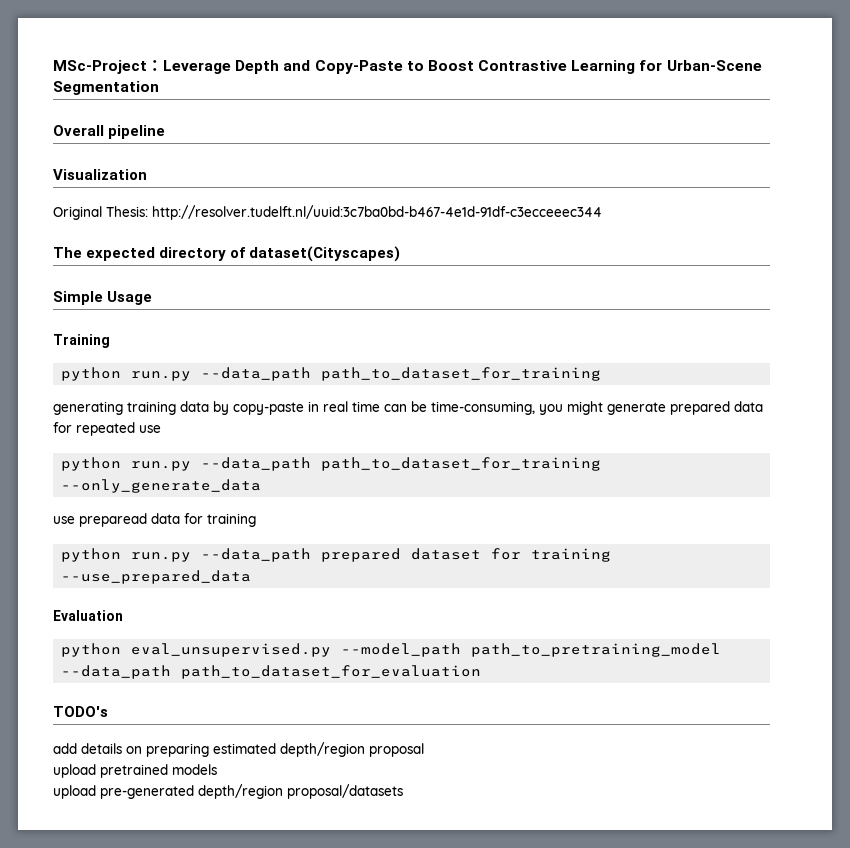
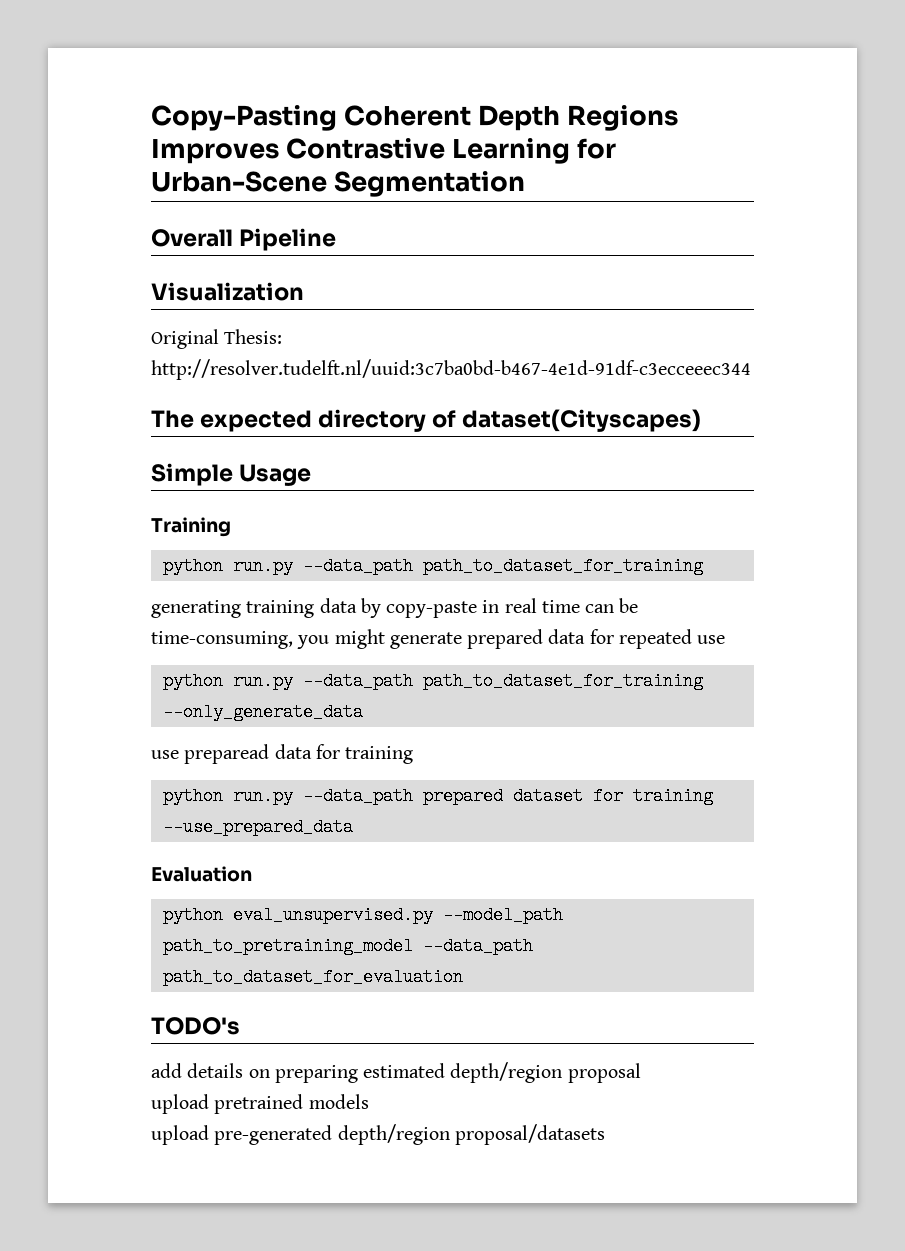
- MSc-Project：Leverage Depth and Copy-Paste to Boost Contrastive Learning for Urban-Scene Segmentation
+ Copy-Pasting Coherent Depth Regions Improves Contrastive Learning for Urban-Scene Segmentation
- Overall pipeline
+ Overall Pipeline

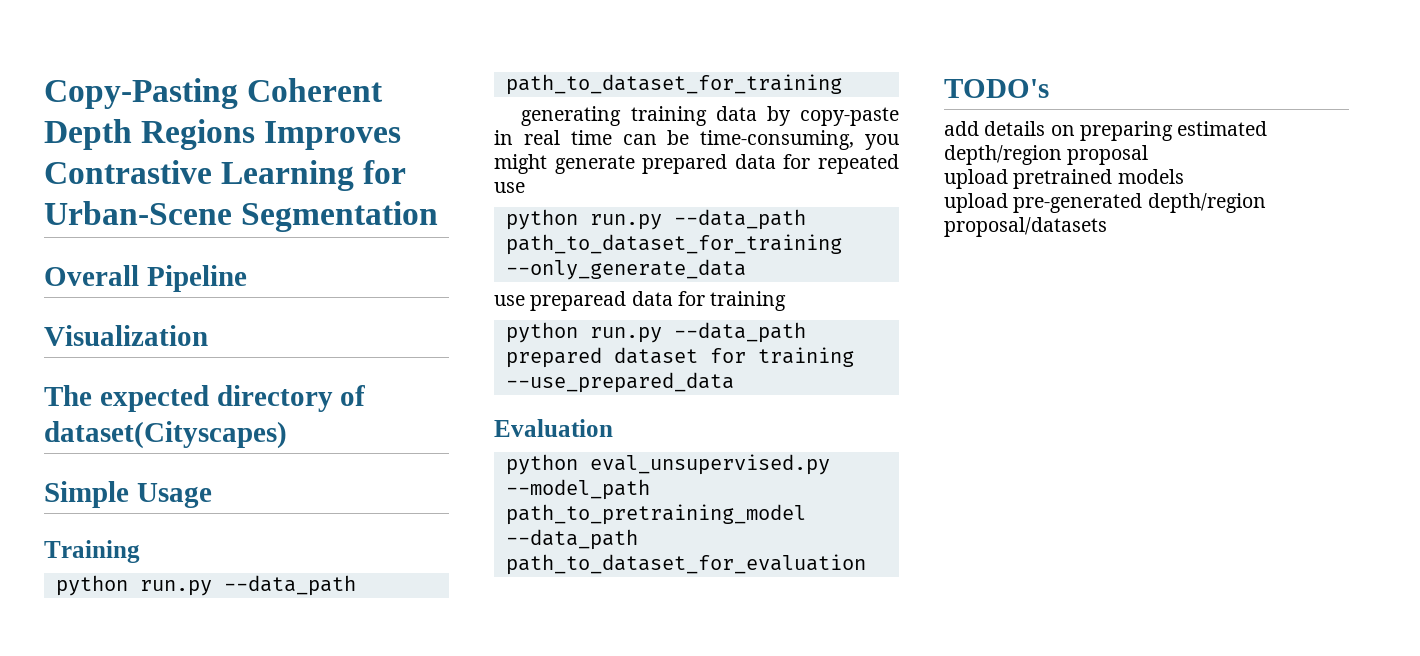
- Original Thesis: http://resolver.tudelft.nl/uuid:3c7ba0bd-b467-4e1d-91df-c3ecceeec344

